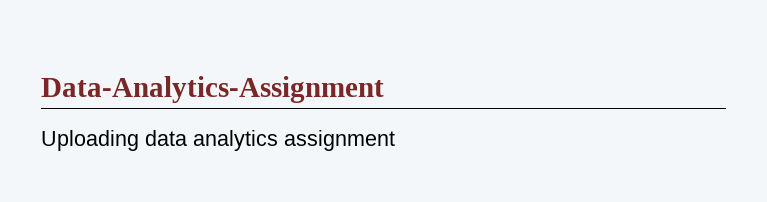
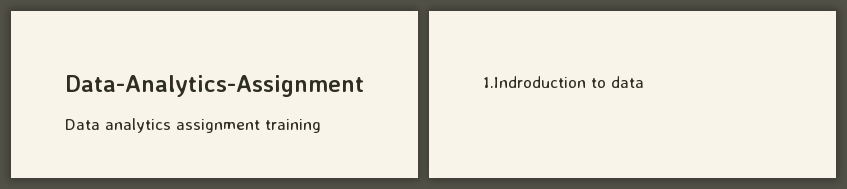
- Uploading data analytics assignment
+ Data analytics assignment training 1.Indroduction to data

